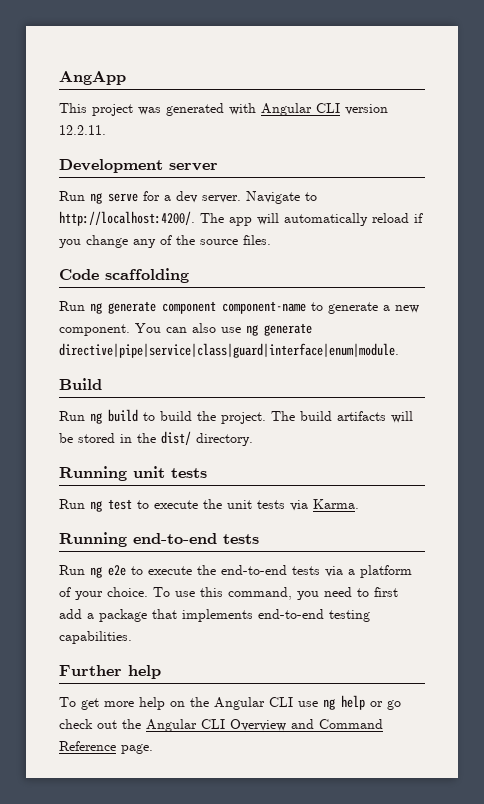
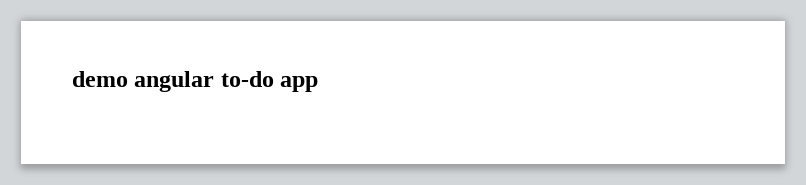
- AngApp
- This project was generated with Angular CLI version 12.2.11.
- Development server
- Run ng serve for a dev server. Navigate to http://localhost:4200/. The app will automatically reload if you change any of the source files.
- Code scaffolding
- Run ng generate component component-name to generate a new component. You can also use ng generate directive|pipe|service|class|guard|interface|enum|module.
- Build
- Run ng build to build the project. The build artifacts will be stored in the dist/ directory.
- Running unit tests
- Run ng test to execute the unit tests via Karma.
- Running end-to-end tests
- Run ng e2e to execute the end-to-end tests via a platform of your choice. To use this command, you need to first add a package that implements end-to-end testing capabilities.
- Further help
- To get more help on the Angular CLI use ng help or go check out the Angular CLI Overview and Command Reference page.
+ demo angular to-do app

